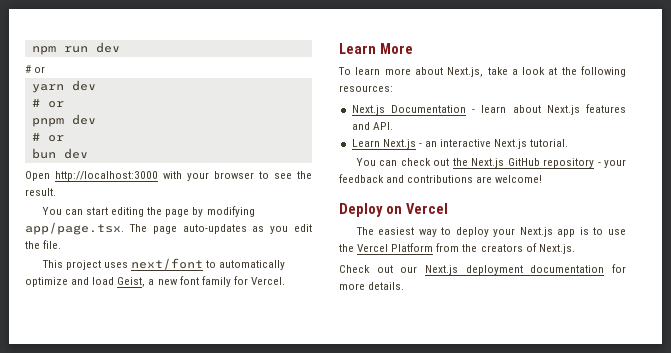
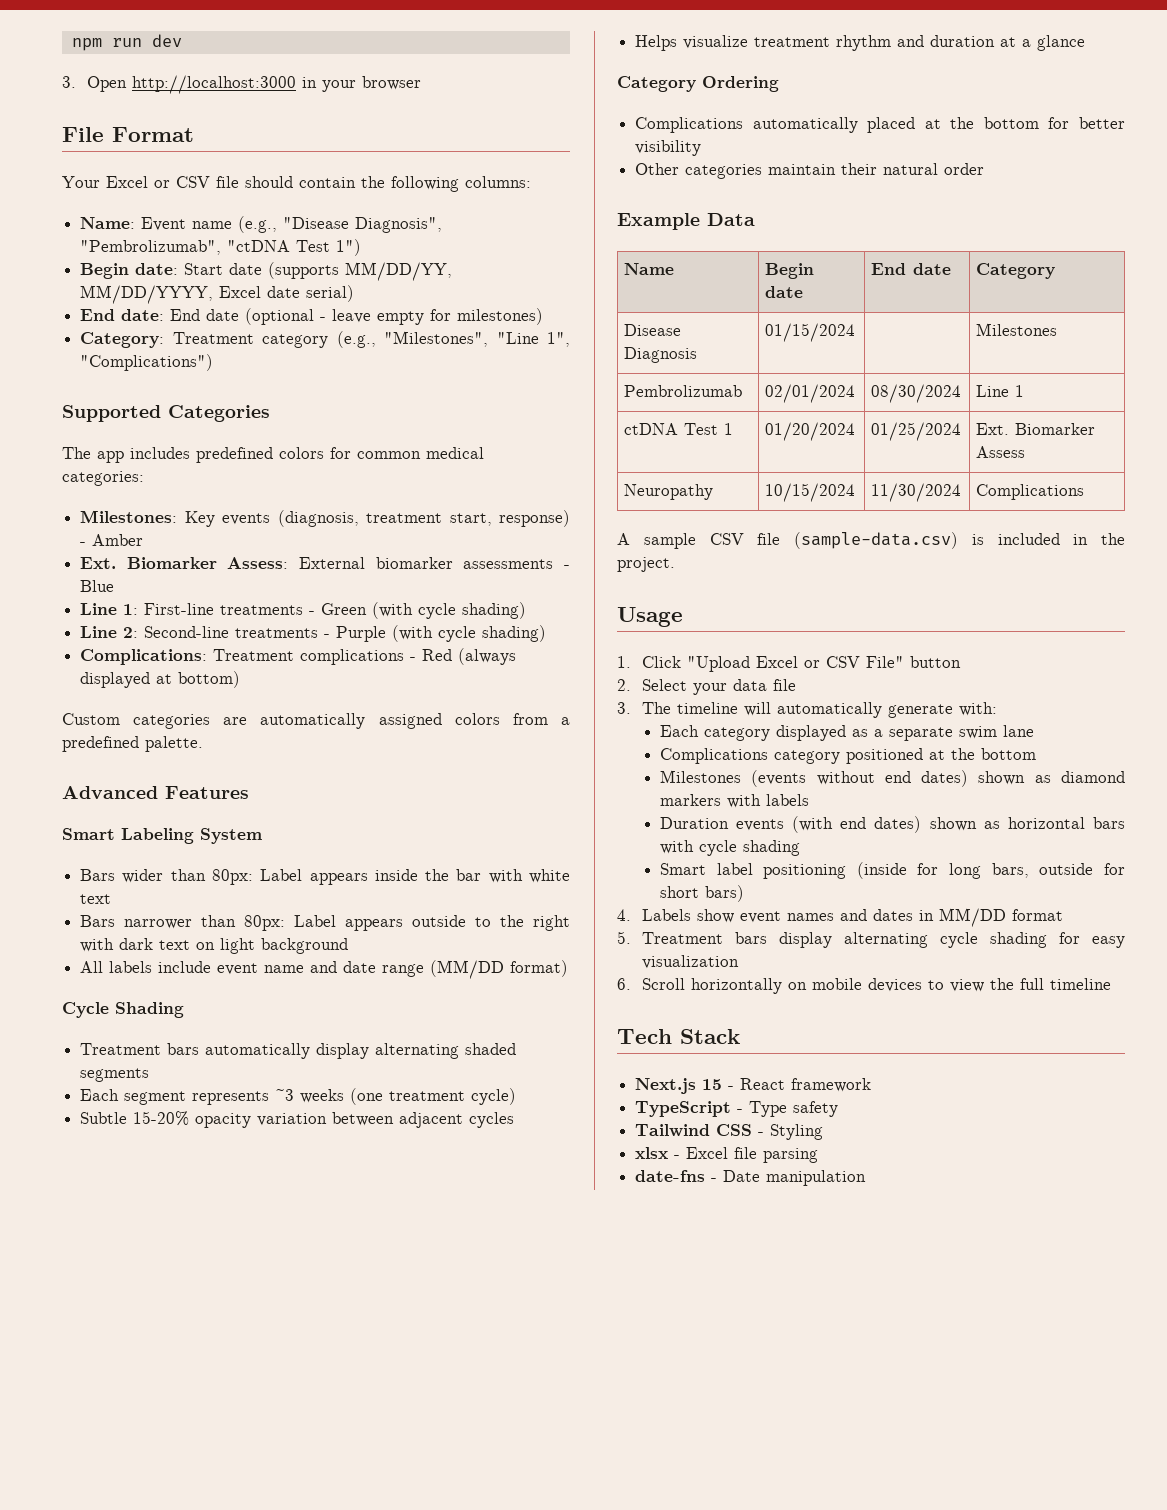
  npm run dev
- # or
- yarn dev
- # or
- pnpm dev
- # or
- bun dev
- Open http://localhost:3000 with your browser to see the result.
- You can start editing the page by modifying app/page.tsx. The page auto-updates as you edit the file.
- This project uses next/font to automatically optimize and load Geist, a new font family for Vercel.
- Learn More
- To learn more about Next.js, take a look at the following resources:
- Next.js Documentation - learn about Next.js features and API.
- Learn Next.js - an interactive Next.js tutorial.
- You can check out the Next.js GitHub repository - your feedback and contributions are welcome!
- Deploy on Vercel
- The easiest way to deploy your Next.js app is to use the Vercel Platform from the creators of Next.js.
- Check out our Next.js deployment documentation for more details.
+ 3. Open http://localhost:3000 in your browser
+ File Format
+ Your Excel or CSV file should contain the following columns:
+ Name: Event name (e.g., "Disease Diagnosis", "Pembrolizumab", "ctDNA Test 1")
+ Begin date: Start date (supports MM/DD/YY, MM/DD/YYYY, Excel date serial)
+ End date: End date (optional - leave empty for milestones)
+ Category: Treatment category (e.g., "Milestones", "Line 1", "Complications")
+ Supported Categories
+ The app includes predefined colors for common medical categories:
+ Milestones: Key events (diagnosis, treatment start, response) - Amber
+ Ext. Biomarker Assess: External biomarker assessments - Blue
+ Line 1: First-line treatments - Green (with cycle shading)
+ Line 2: Second-line treatments - Purple (with cycle shading)
+ Complications: Treatment complications - Red (always displayed at bottom)
+ Custom categories are automatically assigned colors from a predefined palette.
+ Advanced Features
+ Smart Labeling System
+ Bars wider than 80px: Label appears inside the bar with white text
+ Bars narrower than 80px: Label appears outside to the right with dark text on light background
+ All labels include event name and date range (MM/DD format)
+ Cycle Shading
+ Treatment bars automatically display alternating shaded segments
+ Each segment represents ~3 weeks (one treatment cycle)
+ Subtle 15-20% opacity variation between adjacent cycles
+ Helps visualize treatment rhythm and duration at a glance
+ Category Ordering
+ Complications automatically placed at the bottom for better visibility
+ Other categories maintain their natural order
+ Example Data
+ Name | Begin date | End date | Category
+ Disease Diagnosis | 01/15/2024 | | Milestones
+ Pembrolizumab | 02/01/2024 | 08/30/2024 | Line 1
+ ctDNA Test 1 | 01/20/2024 | 01/25/2024 | Ext. Biomarker Assess
+ Neuropathy | 10/15/2024 | 11/30/2024 | Complications
+ A sample CSV file (sample-data.csv) is included in the project.
+ Usage
+ 1. Click "Upload Excel or CSV File" button
+ 2. Select your data file
+ 3. The timeline will automatically generate with:
+ Each category displayed as a separate swim lane
+ Complications category positioned at the bottom
+ Milestones (events without end dates) shown as diamond markers with labels
+ Duration events (with end dates) shown as horizontal bars with cycle shading
+ Smart label positioning (inside for long bars, outside for short bars)
+ 4. Labels show event names and dates in MM/DD format
+ 5. Treatment bars display alternating cycle shading for easy visualization
+ 6. Scroll horizontally on mobile devices to view the full timeline
+ Tech Stack
+ Next.js 15 - React framework
+ TypeScript - Type safety
+ Tailwind CSS - Styling
+ xlsx - Excel file parsing
+ date-fns - Date manipulation

